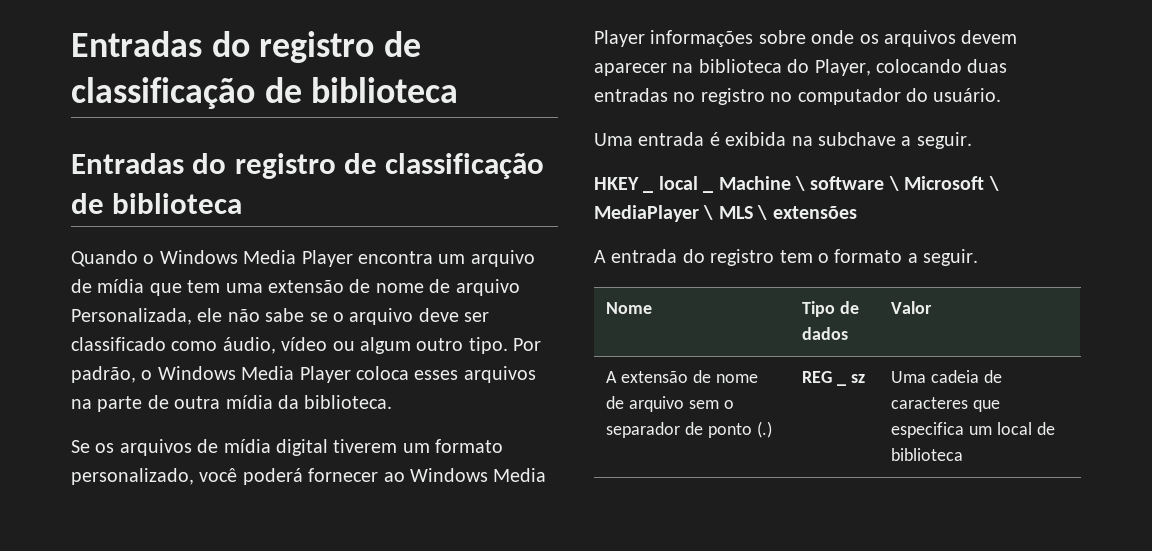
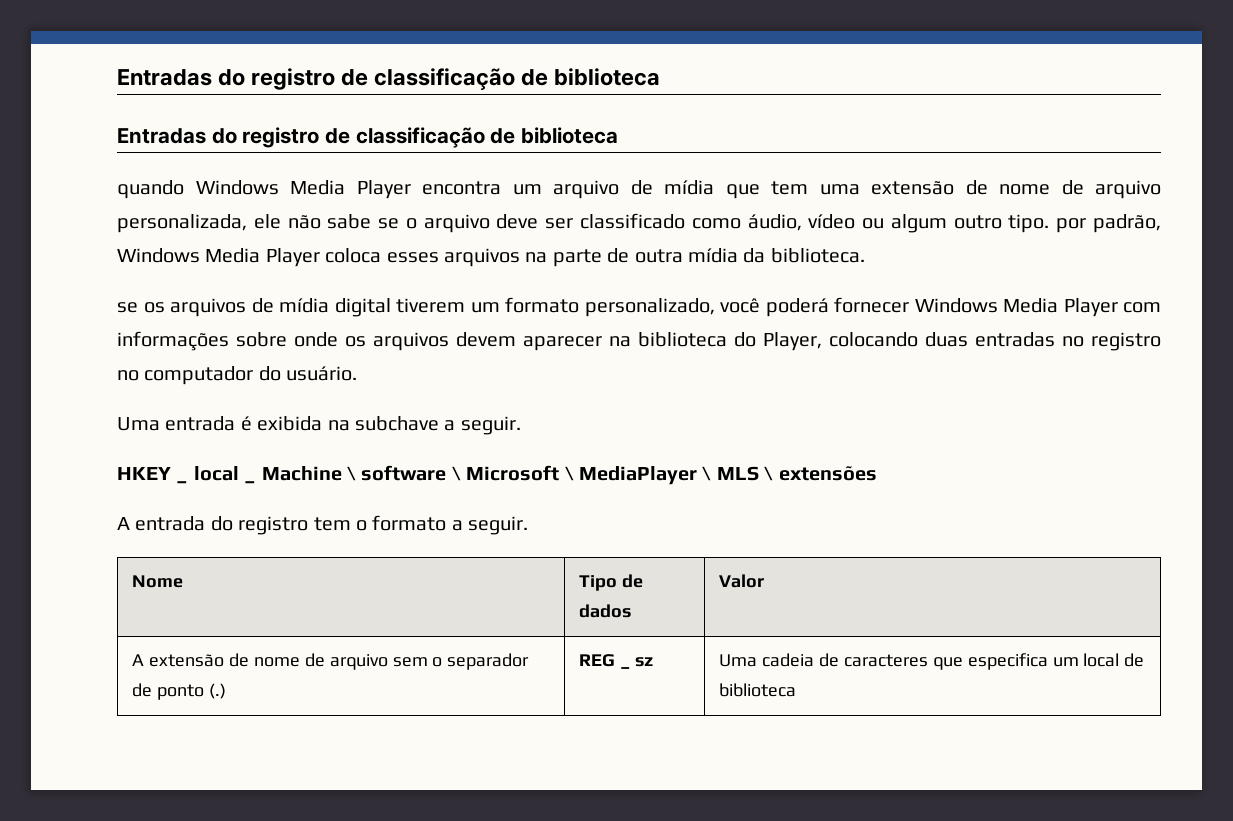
- Quando o Windows Media Player encontra um arquivo de mídia que tem uma extensão de nome de arquivo Personalizada, ele não sabe se o arquivo deve ser classificado como áudio, vídeo ou algum outro tipo. Por padrão, o Windows Media Player coloca esses arquivos na parte de outra mídia da biblioteca.
+ quando Windows Media Player encontra um arquivo de mídia que tem uma extensão de nome de arquivo personalizada, ele não sabe se o arquivo deve ser classificado como áudio, vídeo ou algum outro tipo. por padrão, Windows Media Player coloca esses arquivos na parte de outra mídia da biblioteca.
- Se os arquivos de mídia digital tiverem um formato personalizado, você poderá fornecer ao Windows Media Player informações sobre onde os arquivos devem aparecer na biblioteca do Player, colocando duas entradas no registro no computador do usuário.
+ se os arquivos de mídia digital tiverem um formato personalizado, você poderá fornecer Windows Media Player com informações sobre onde os arquivos devem aparecer na biblioteca do Player, colocando duas entradas no registro no computador do usuário.

